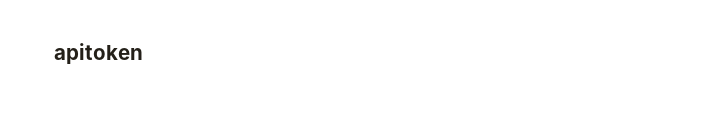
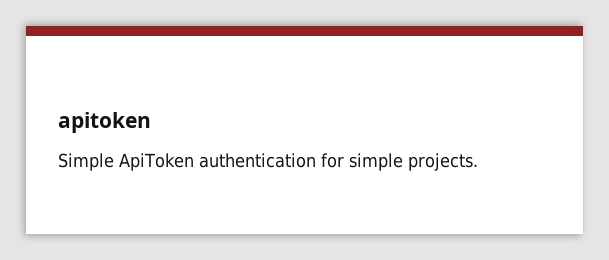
+ Simple ApiToken authentication for simple projects.

